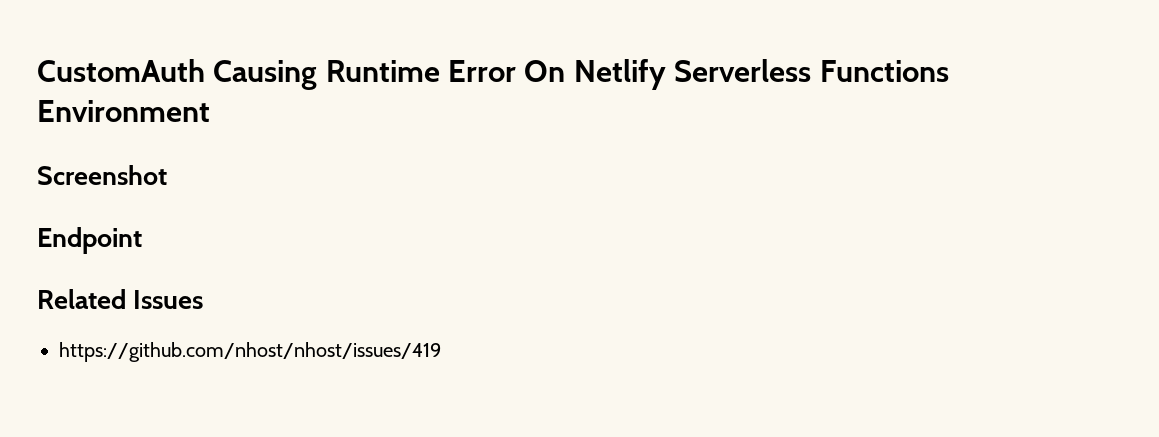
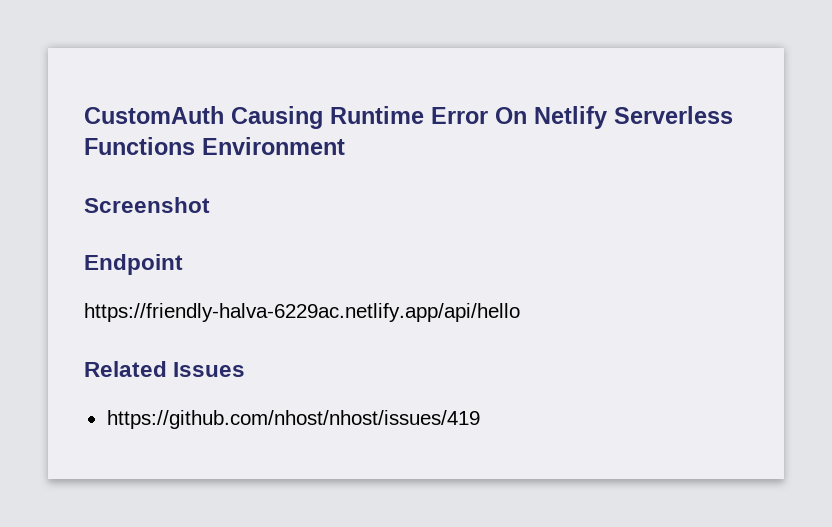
+ https://friendly-halva-6229ac.netlify.app/api/hello

